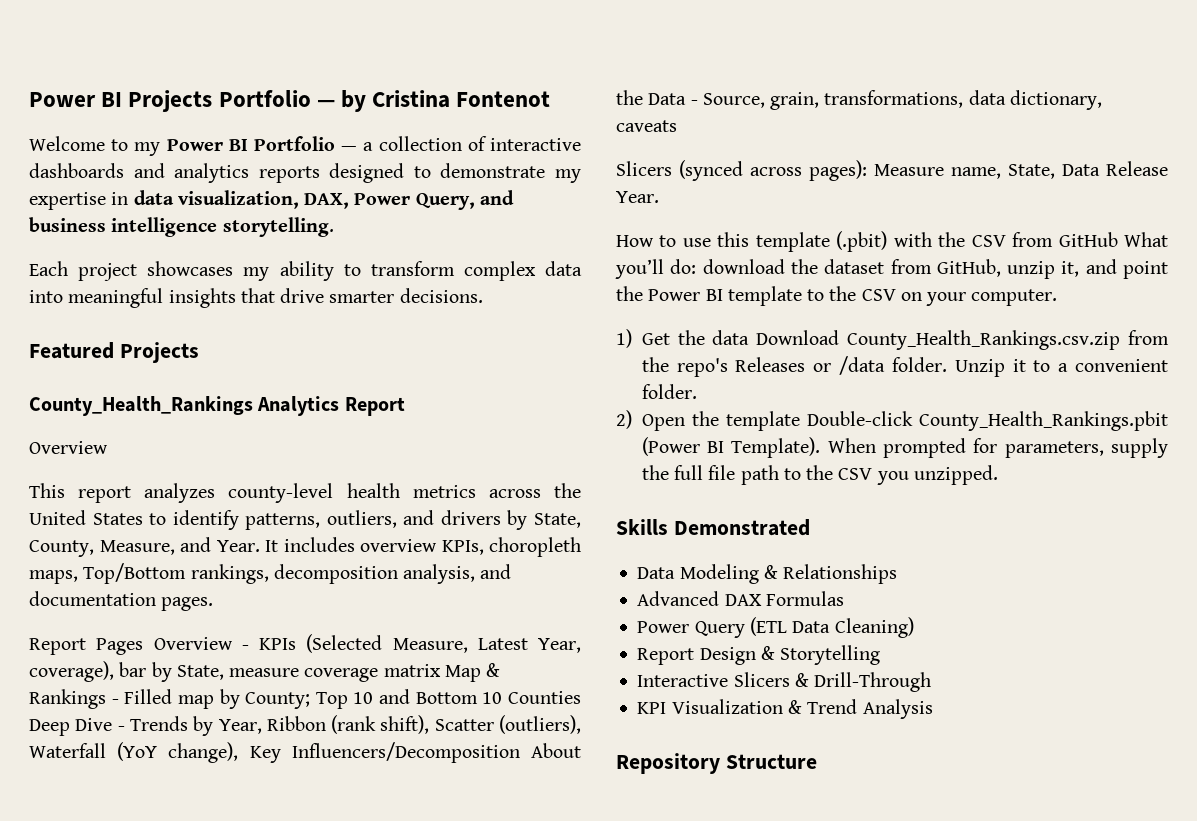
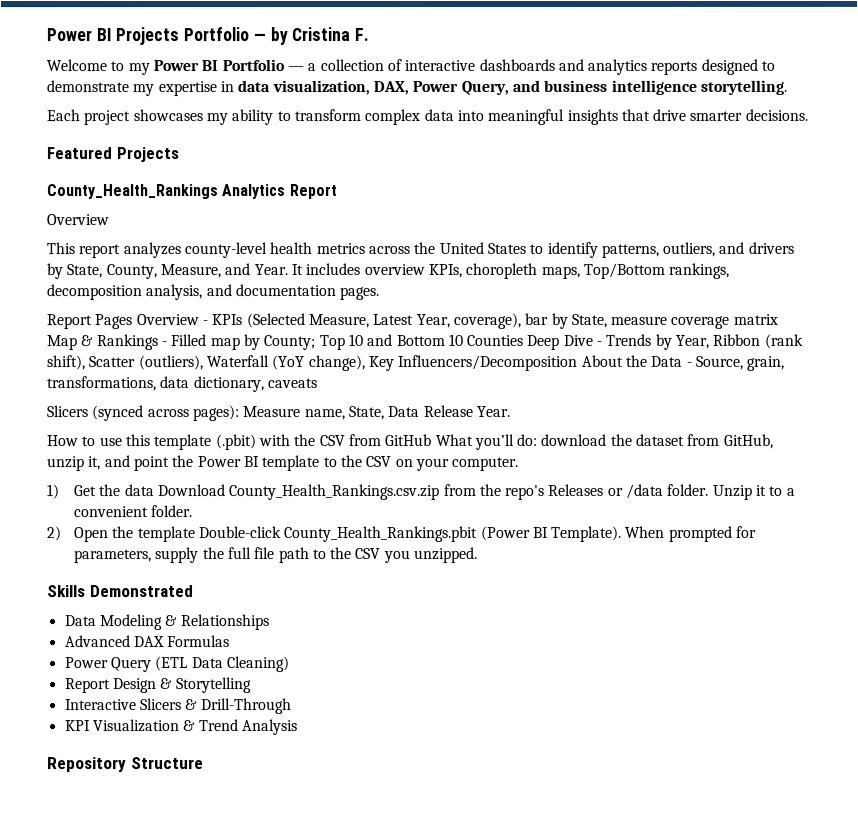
- Power BI Projects Portfolio — by Cristina Fontenot
+ Power BI Projects Portfolio — by Cristina F.

